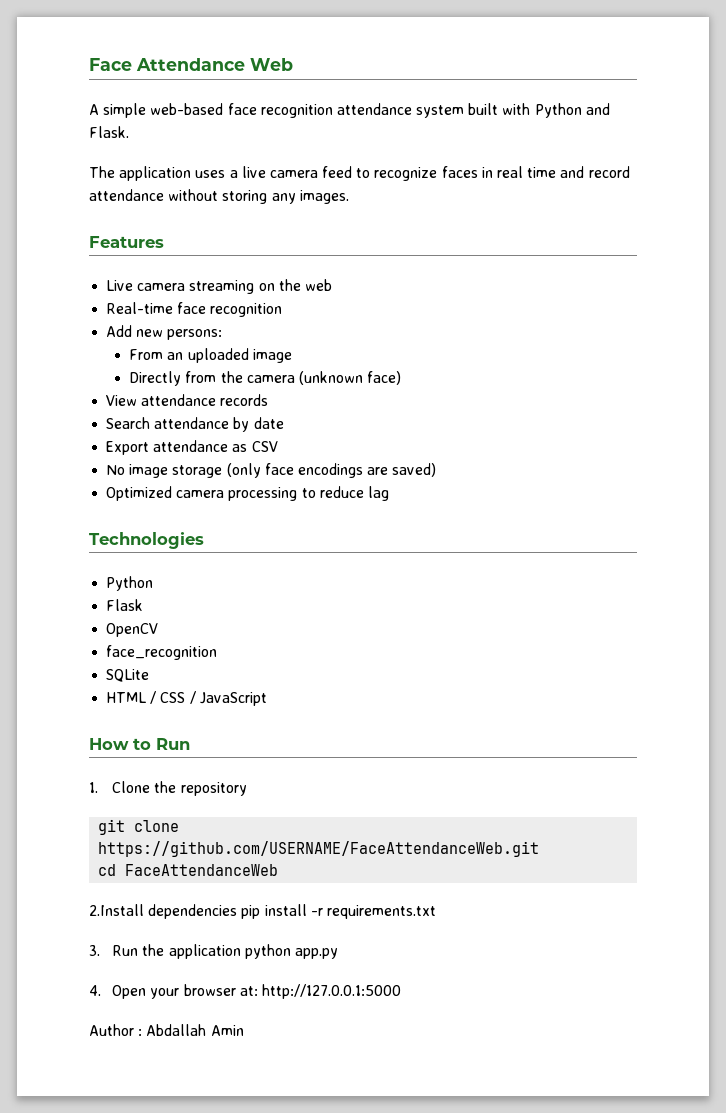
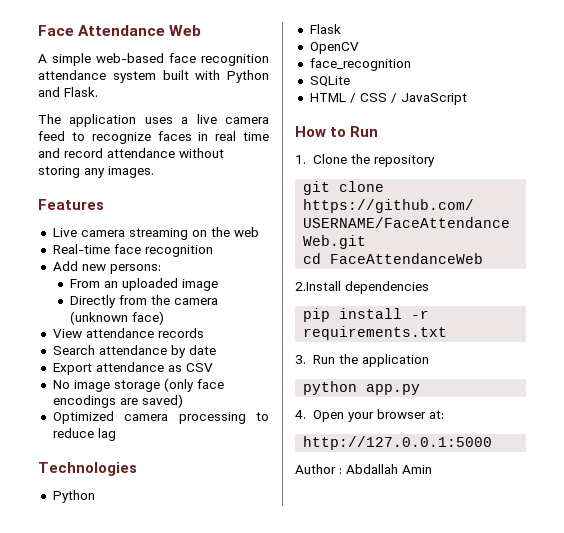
- 2.Install dependencies pip install -r requirements.txt
+ 2.Install dependencies
+ pip install -r requirements.txt
- 3. Run the application python app.py
+ 3. Run the application
+ python app.py
- 4. Open your browser at: http://127.0.0.1:5000
+ 4. Open your browser at:
+ http://127.0.0.1:5000

